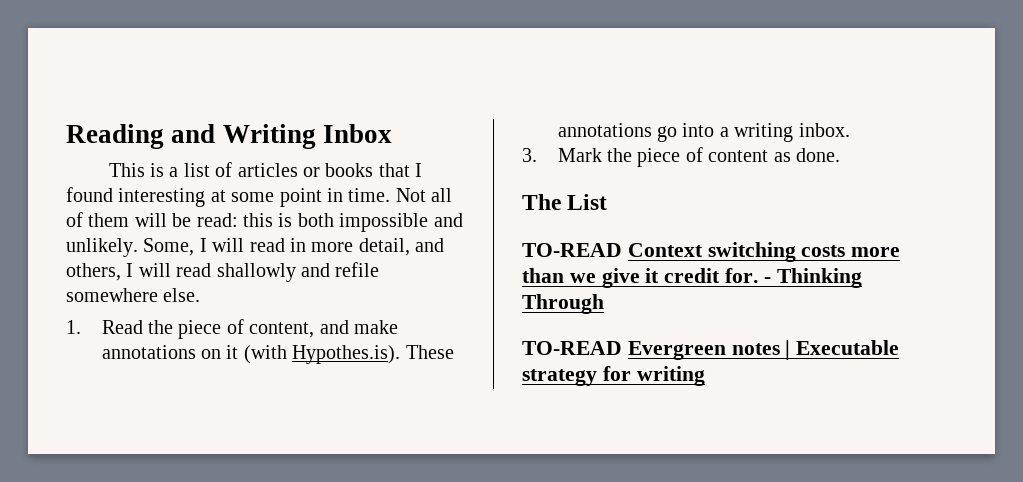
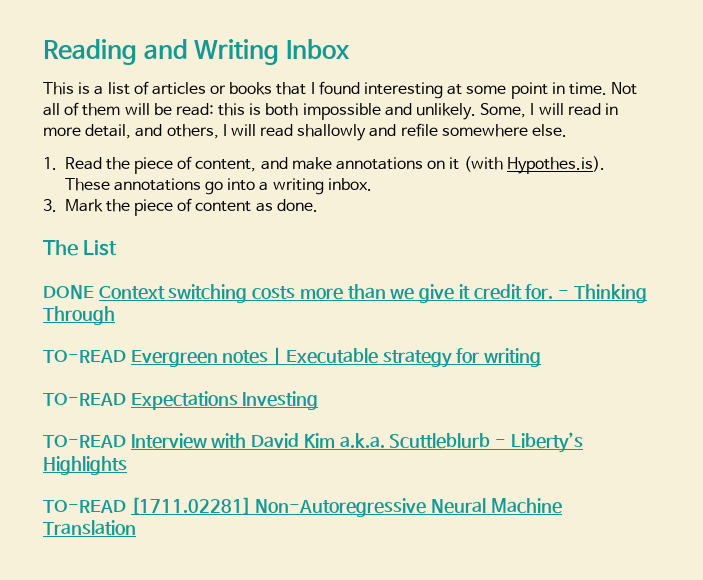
- TO-READ Context switching costs more than we give it credit for.
+ DONE Context switching costs more than we give it credit for.
+ TO-READ Expectations Investing
+ TO-READ Interview with David Kim a.k.a. Scuttleblurb - Liberty’s Highlights
+ TO-READ [1711.02281] Non-Autoregressive Neural Machine Translation

